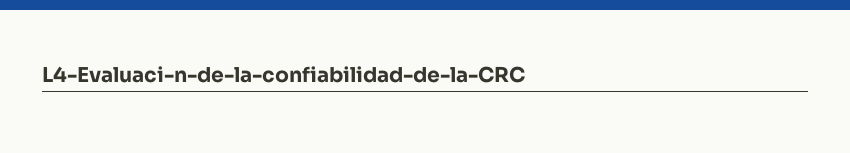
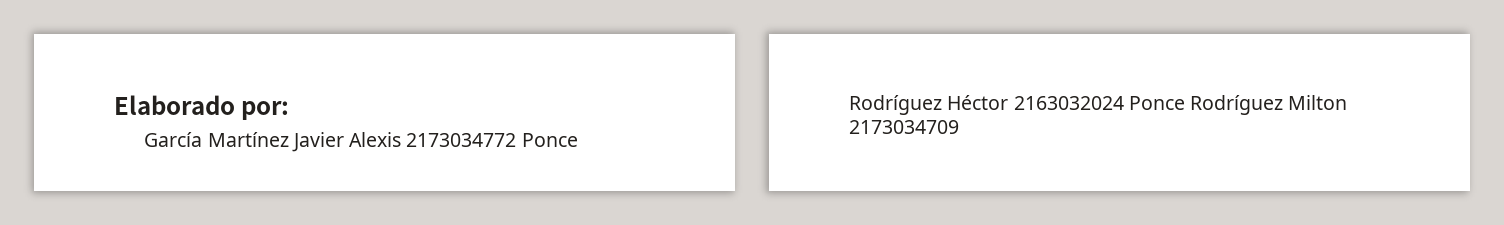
- L4-Evaluaci-n-de-la-confiabilidad-de-la-CRC
+ Elaborado por:
+ García Martínez Javier Alexis 2173034772 Ponce Rodríguez Héctor 2163032024 Ponce Rodríguez Milton 2173034709

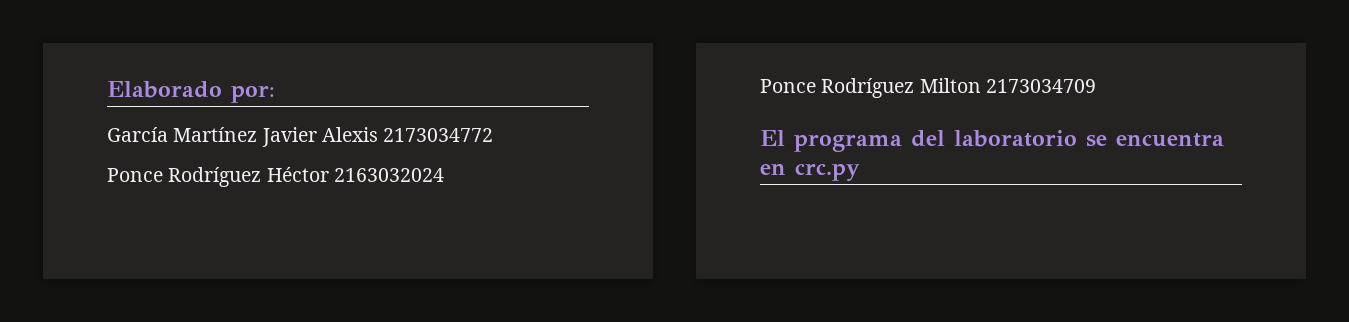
- García Martínez Javier Alexis 2173034772 Ponce Rodríguez Héctor 2163032024 Ponce Rodríguez Milton 2173034709
+ García Martínez Javier Alexis 2173034772
+ Ponce Rodríguez Héctor 2163032024
+ Ponce Rodríguez Milton 2173034709
+ El programa del laboratorio se encuentra en crc.py

